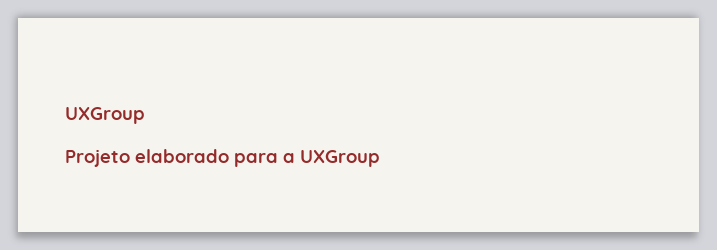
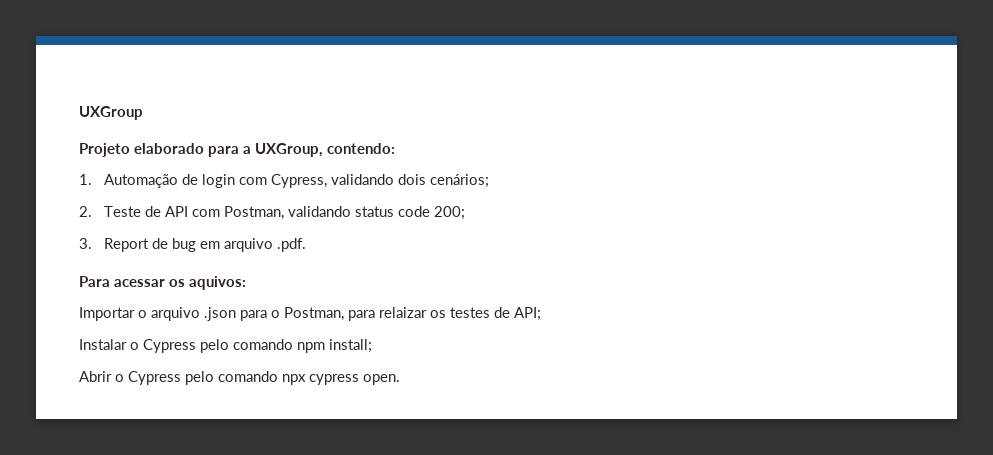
- Projeto elaborado para a UXGroup
+ Projeto elaborado para a UXGroup, contendo:
+ 1. Automação de login com Cypress, validando dois cenários;
+ 2. Teste de API com Postman, validando status code 200;
+ 3. Report de bug em arquivo .pdf.
+ Para acessar os aquivos:
+ Importar o arquivo .json para o Postman, para relaizar os testes de API;
+ Instalar o Cypress pelo comando npm install;
+ Abrir o Cypress pelo comando npx cypress open.

